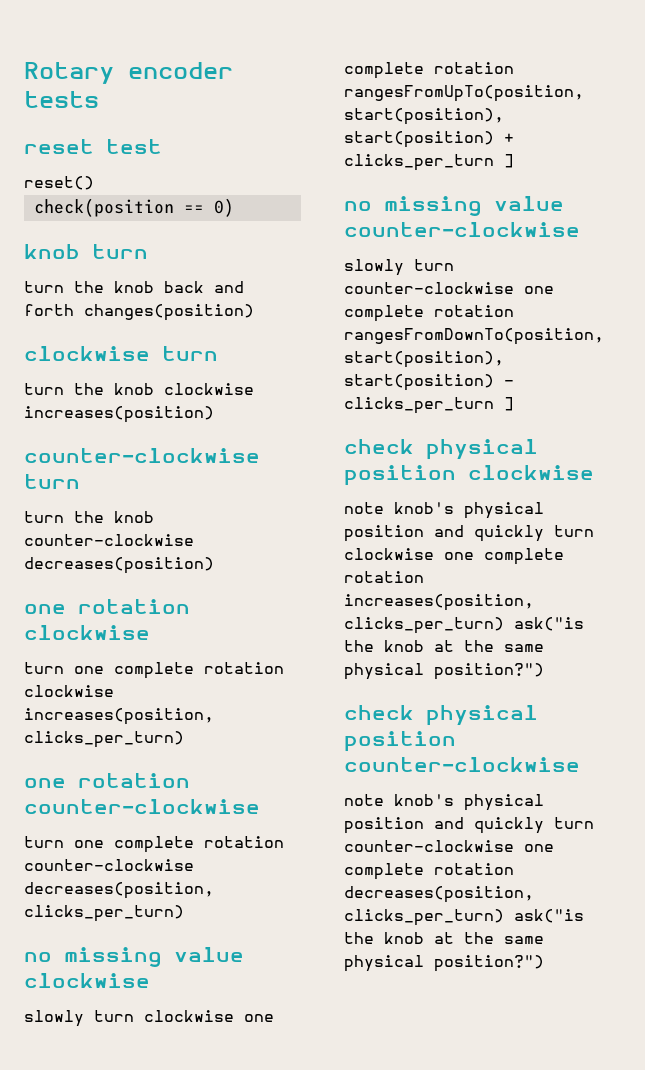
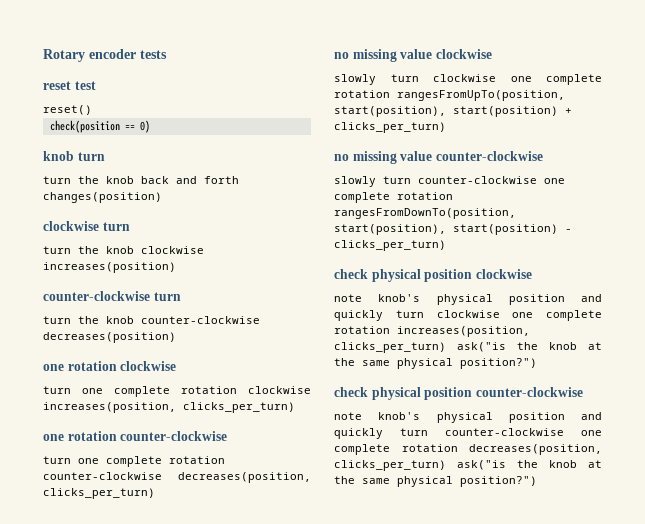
- slowly turn clockwise one complete rotation rangesFromUpTo(position, start(position), start(position) + clicks_per_turn ]
+ slowly turn clockwise one complete rotation rangesFromUpTo(position, start(position), start(position) + clicks_per_turn)
- slowly turn counter-clockwise one complete rotation rangesFromDownTo(position, start(position), start(position) - clicks_per_turn ]
+ slowly turn counter-clockwise one complete rotation rangesFromDownTo(position, start(position), start(position) - clicks_per_turn)

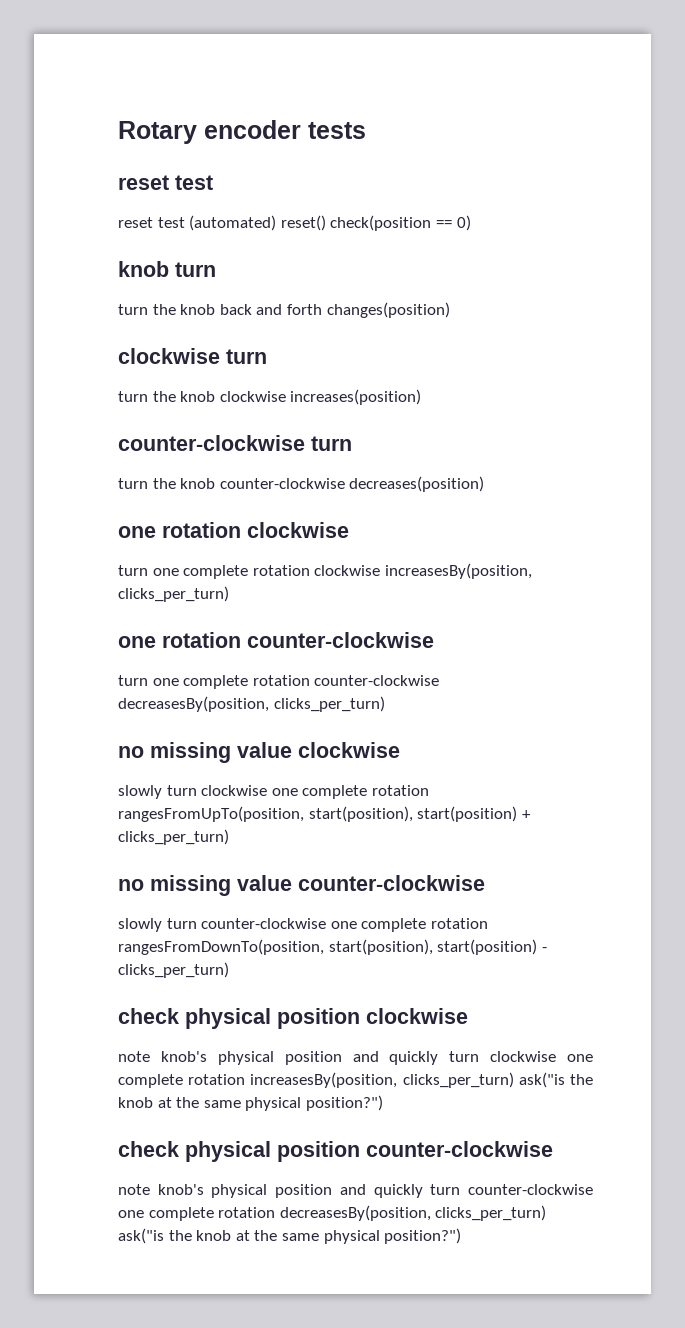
- reset()
- check(position == 0)
+ reset test (automated) reset() check(position == 0)
- turn one complete rotation clockwise increases(position, clicks_per_turn)
+ turn one complete rotation clockwise increasesBy(position, clicks_per_turn)
- turn one complete rotation counter-clockwise decreases(position, clicks_per_turn)
+ turn one complete rotation counter-clockwise decreasesBy(position, clicks_per_turn)
- note knob's physical position and quickly turn clockwise one complete rotation increases(position, clicks_per_turn) ask("is the knob at the same physical position?")
+ note knob's physical position and quickly turn clockwise one complete rotation increasesBy(position, clicks_per_turn) ask("is the knob at the same physical position?")
- note knob's physical position and quickly turn counter-clockwise one complete rotation decreases(position, clicks_per_turn) ask("is the knob at the same physical position?")
+ note knob's physical position and quickly turn counter-clockwise one complete rotation decreasesBy(position, clicks_per_turn) ask("is the knob at the same physical position?")

